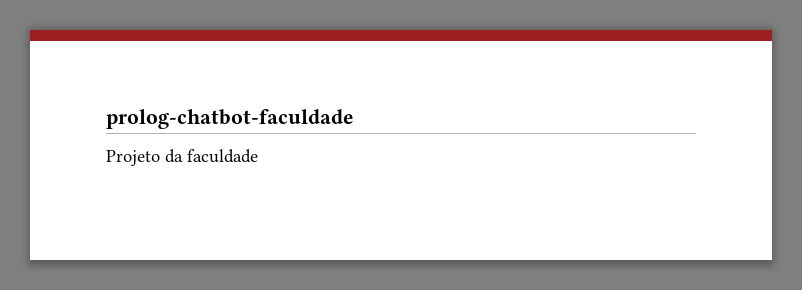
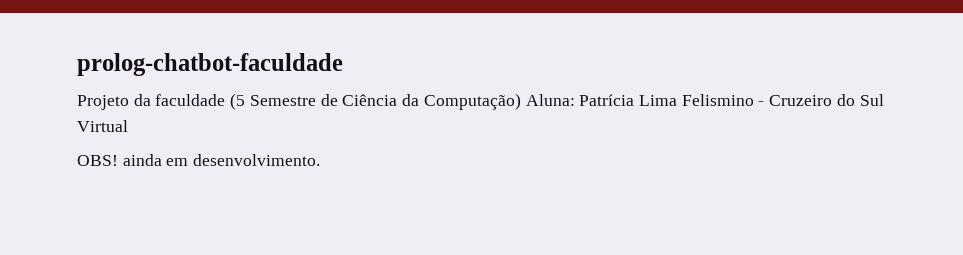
- Projeto da faculdade
+ Projeto da faculdade (5 Semestre de Ciência da Computação) Aluna: Patrícia Lima Felismino - Cruzeiro do Sul Virtual
+ OBS! ainda em desenvolvimento.

